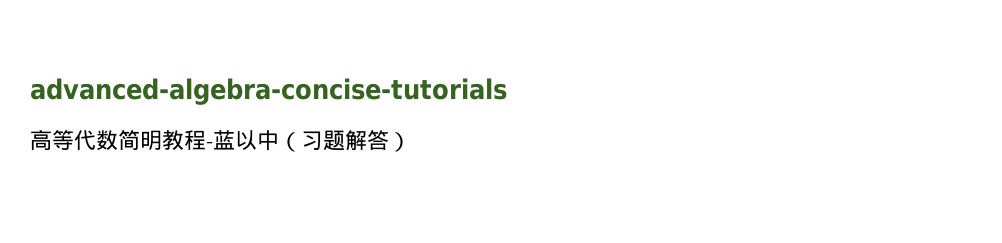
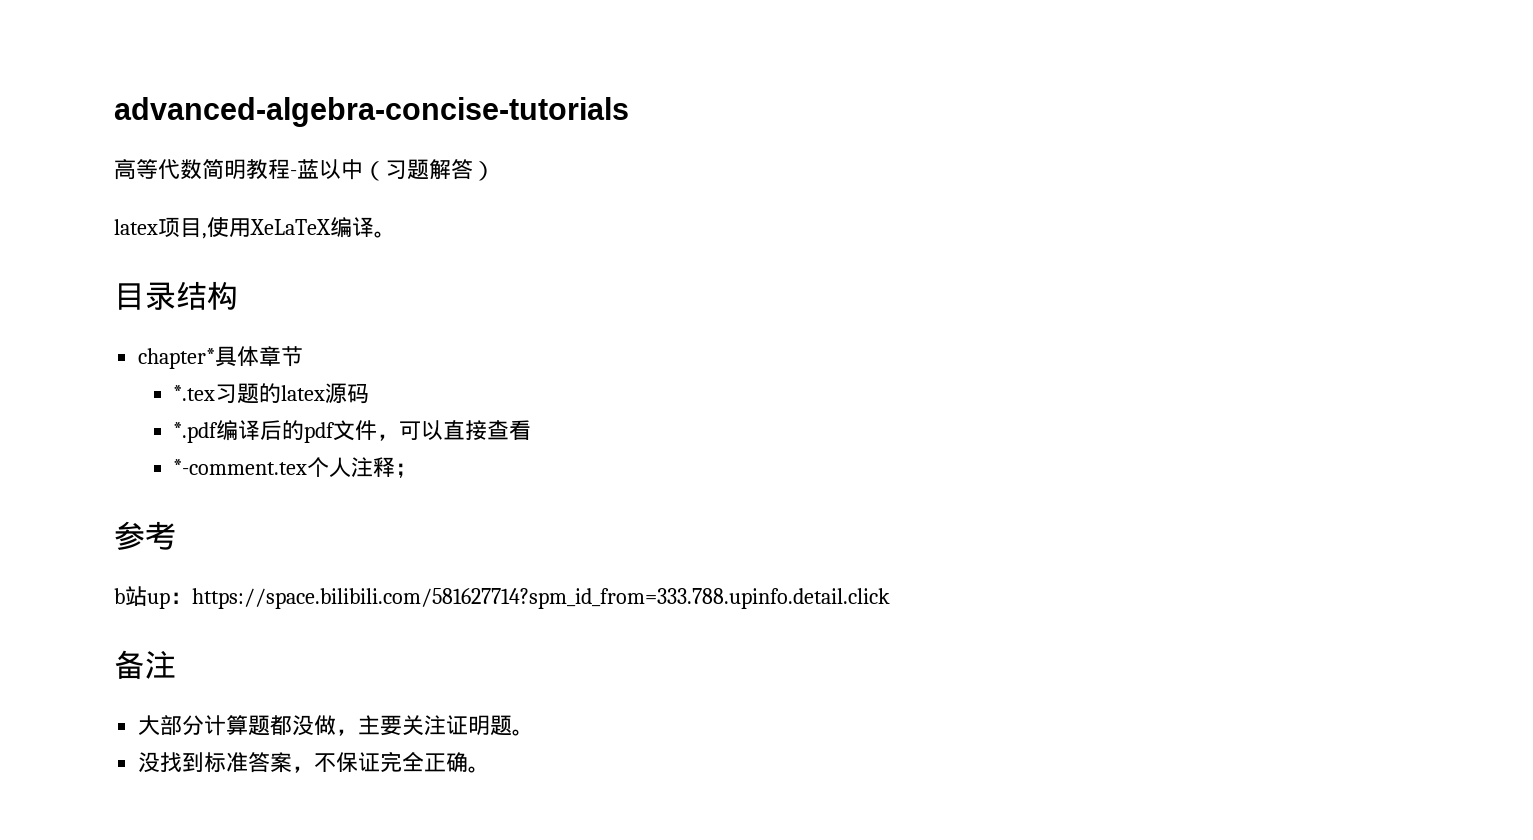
+ latex项目,使用XeLaTeX编译。
+ 目录结构
+ chapter*具体章节
+ *.tex习题的latex源码
+ *.pdf编译后的pdf文件，可以直接查看
+ *-comment.tex个人注释；
+ 参考
+ b站up：https://space.bilibili.com/581627714?spm_id_from=333.788.upinfo.detail.click
+ 备注
+ 大部分计算题都没做，主要关注证明题。
+ 没找到标准答案，不保证完全正确。

